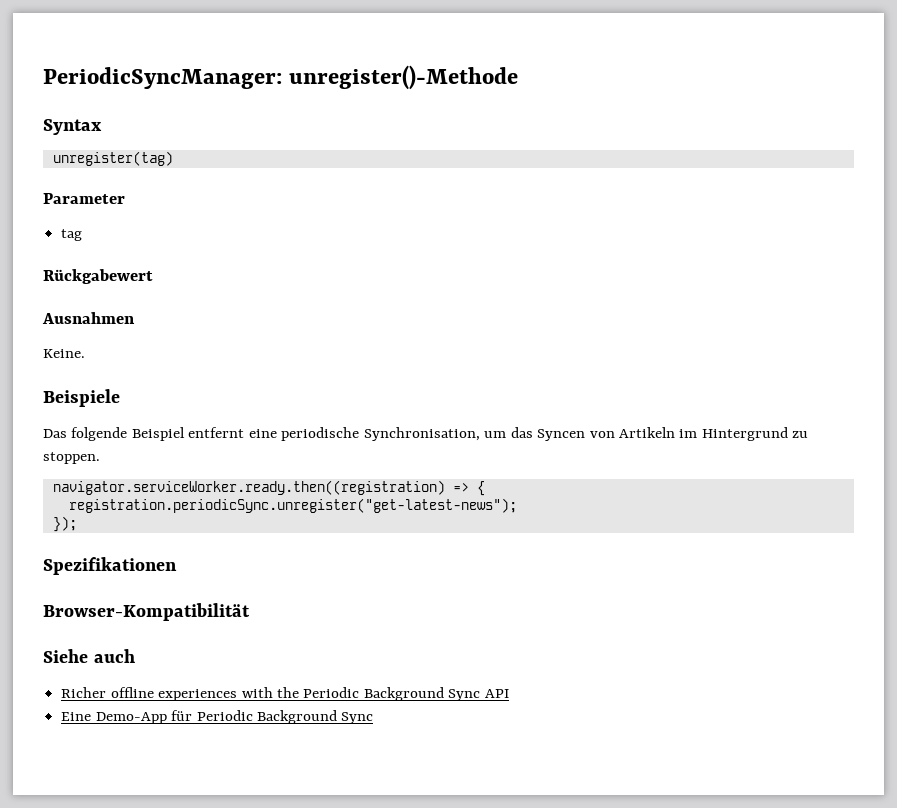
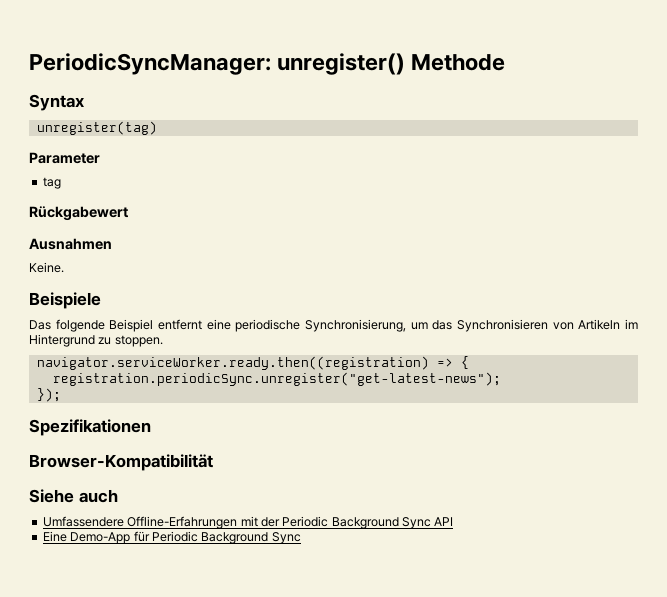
- PeriodicSyncManager: unregister()-Methode
+ PeriodicSyncManager: unregister() Methode
- Das folgende Beispiel entfernt eine periodische Synchronisation, um das Syncen von Artikeln im Hintergrund zu stoppen.
+ Das folgende Beispiel entfernt eine periodische Synchronisierung, um das Synchronisieren von Artikeln im Hintergrund zu stoppen.
- Richer offline experiences with the Periodic Background Sync API
+ Umfassendere Offline-Erfahrungen mit der Periodic Background Sync API

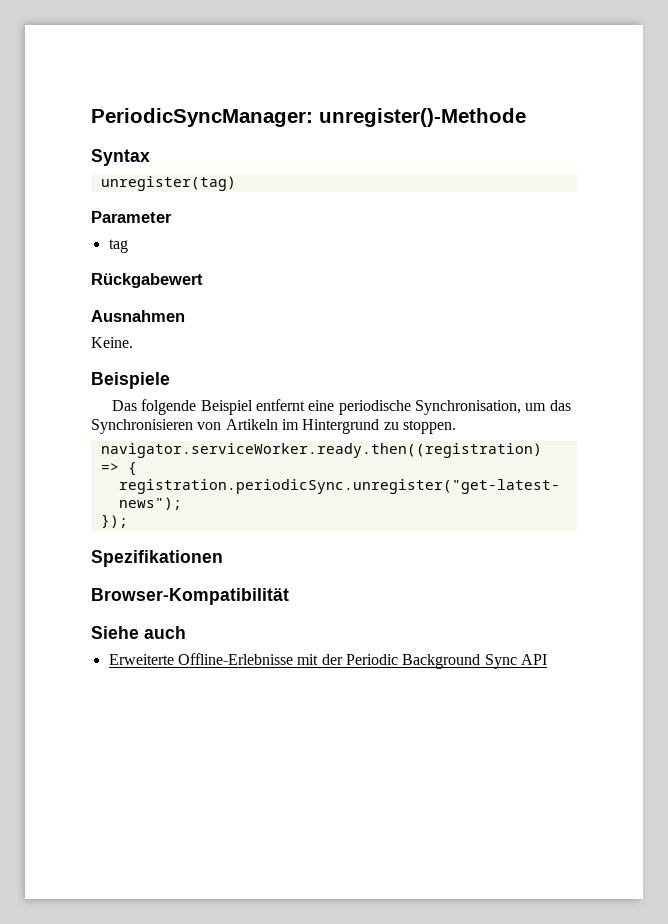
- PeriodicSyncManager: unregister() Methode
+ PeriodicSyncManager: unregister()-Methode
- Das folgende Beispiel entfernt eine periodische Synchronisierung, um das Synchronisieren von Artikeln im Hintergrund zu stoppen.
+ Das folgende Beispiel entfernt eine periodische Synchronisation, um das Synchronisieren von Artikeln im Hintergrund zu stoppen.
- Umfassendere Offline-Erfahrungen mit der Periodic Background Sync API
+ Erweiterte Offline-Erlebnisse mit der Periodic Background Sync API
- Eine Demo-App für Periodic Background Sync

